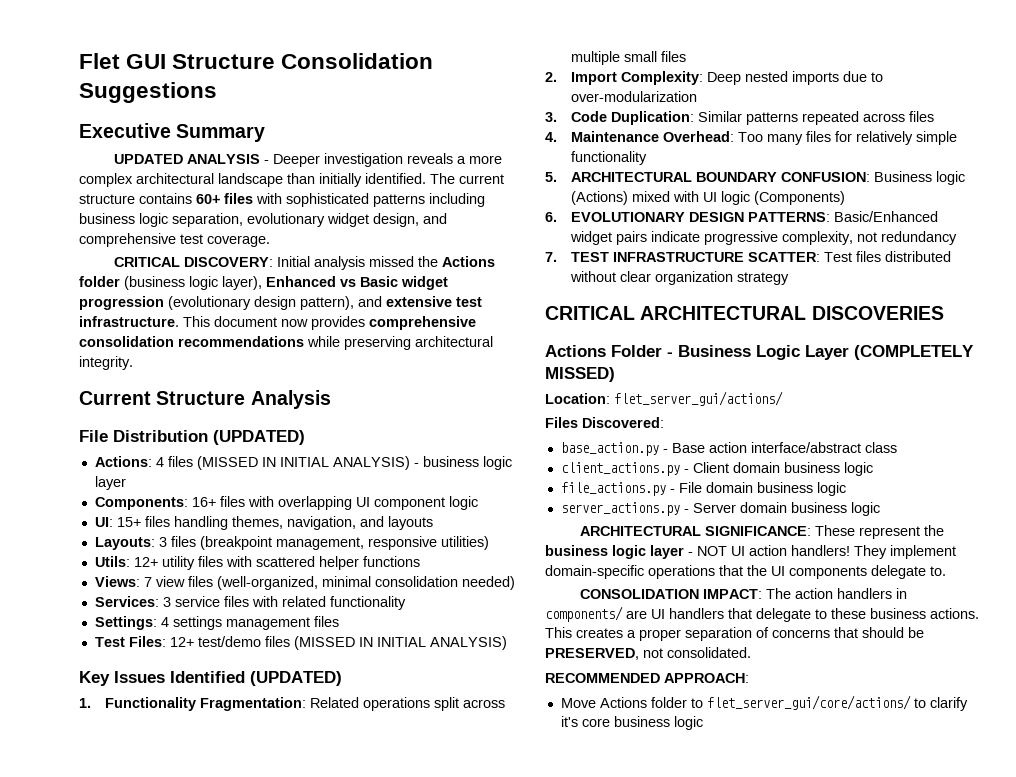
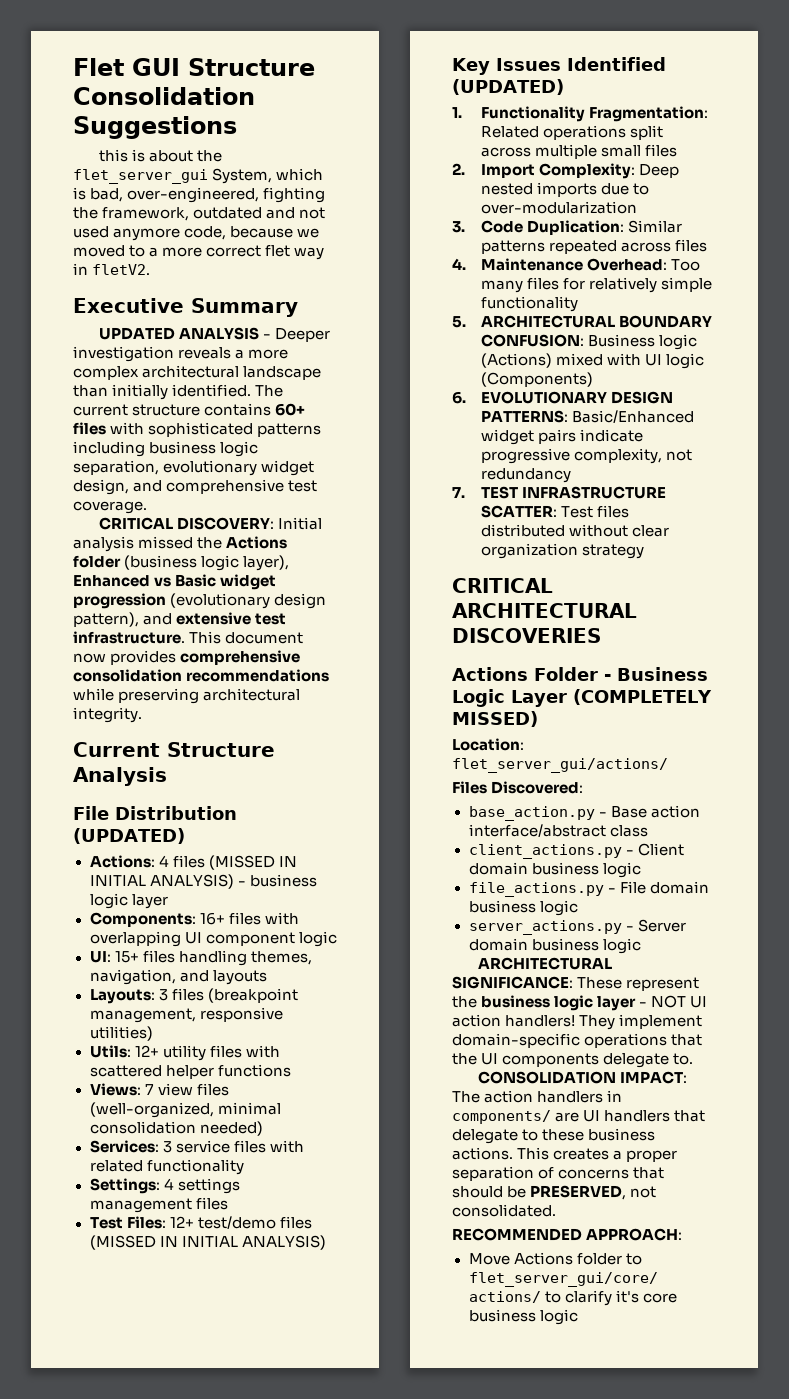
+ this is about the flet_server_gui System, which is bad, over-engineered, fighting the framework, outdated and not used anymore code, because we moved to a more correct flet way in fletV2.

